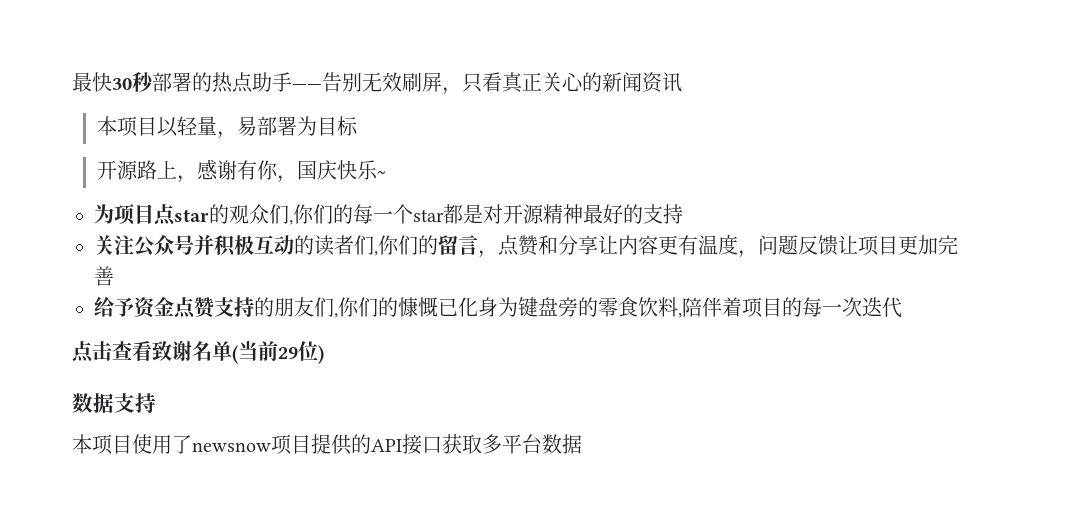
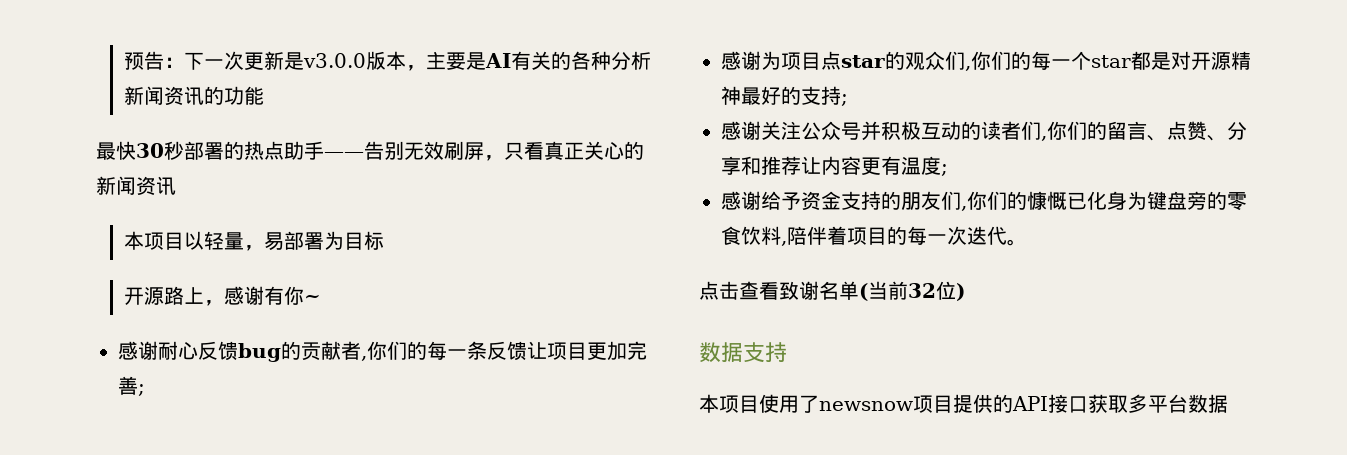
+ 预告：下一次更新是v3.0.0版本，主要是AI有关的各种分析新闻资讯的功能
- 开源路上，感谢有你，国庆快乐~
+ 开源路上，感谢有你~
- 为项目点star的观众们,你们的每一个star都是对开源精神最好的支持
- 关注公众号并积极互动的读者们,你们的留言，点赞和分享让内容更有温度，问题反馈让项目更加完善
- 给予资金点赞支持的朋友们,你们的慷慨已化身为键盘旁的零食饮料,陪伴着项目的每一次迭代
+ 感谢耐心反馈bug的贡献者,你们的每一条反馈让项目更加完善;
+ 感谢为项目点star的观众们,你们的每一个star都是对开源精神最好的支持;
+ 感谢关注公众号并积极互动的读者们,你们的留言、点赞、分享和推荐让内容更有温度;
+ 感谢给予资金支持的朋友们,你们的慷慨已化身为键盘旁的零食饮料,陪伴着项目的每一次迭代。
- 点击查看致谢名单(当前29位)
+ 点击查看致谢名单(当前32位)

